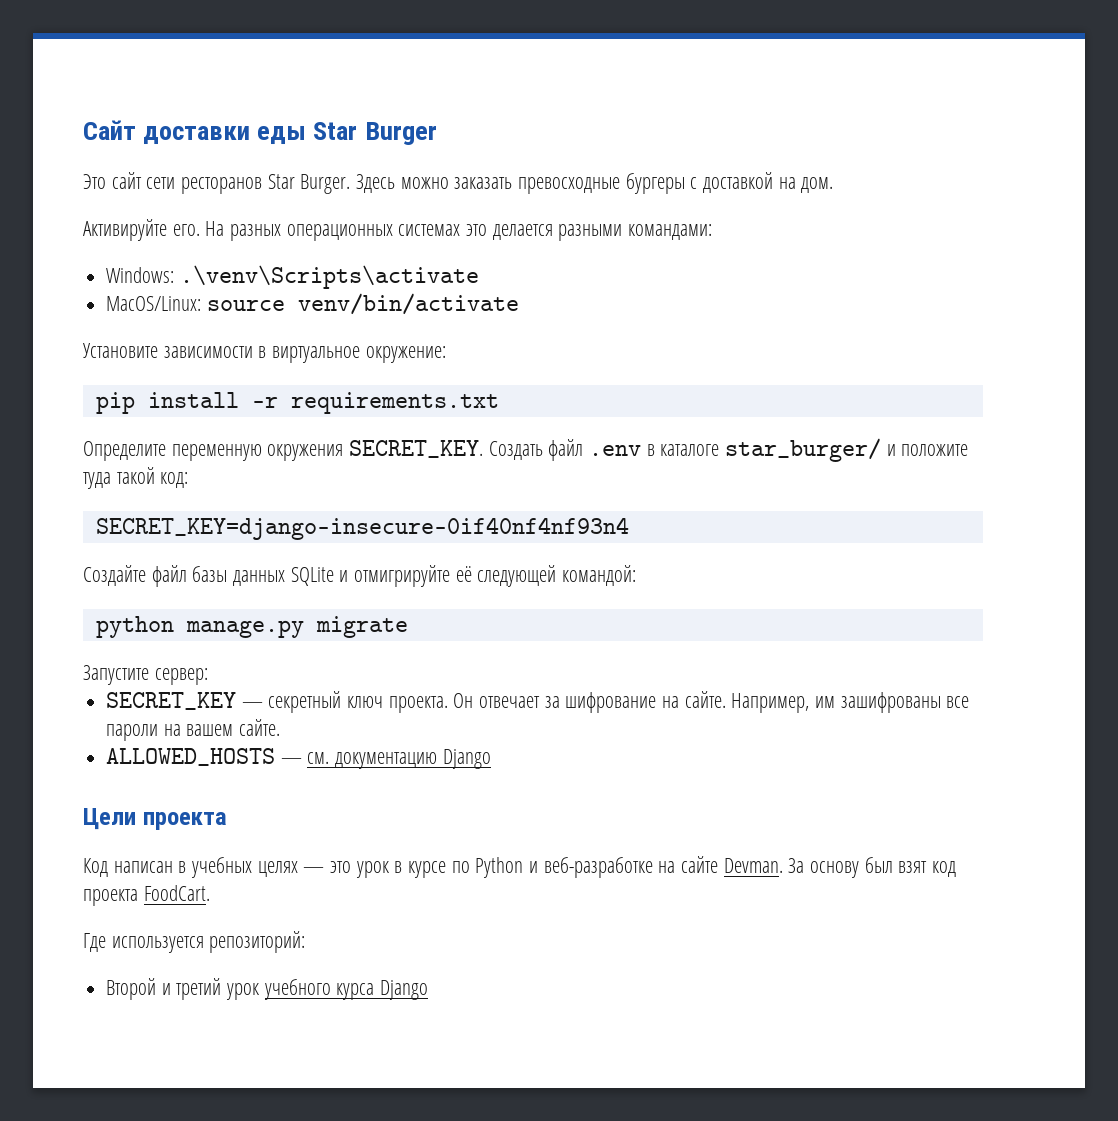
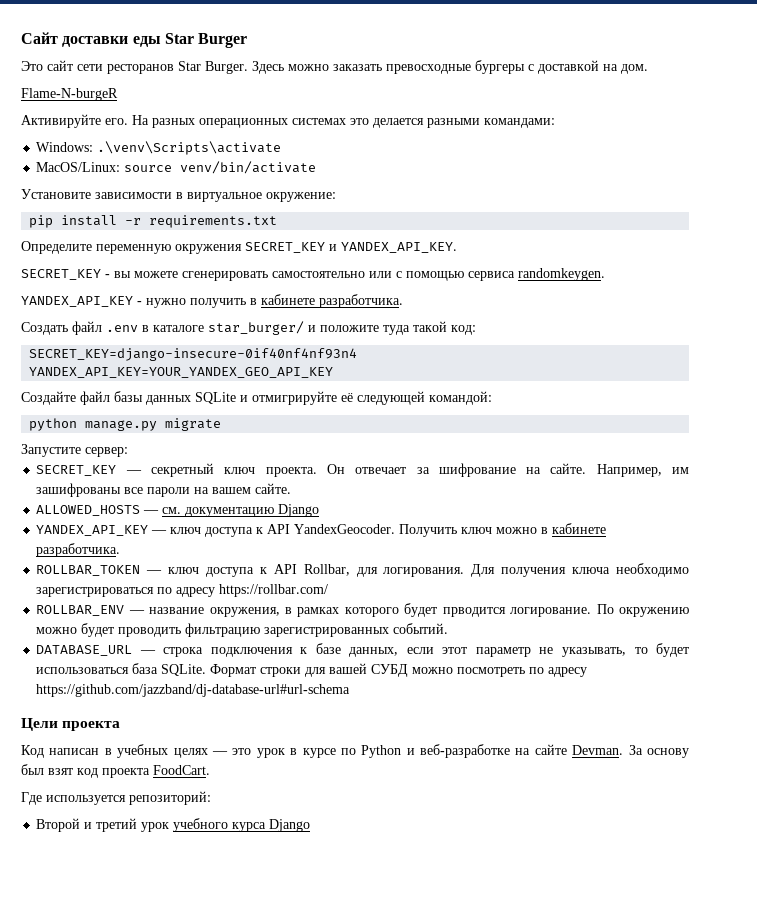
+ Flame-N-burgeR
- Определите переменную окружения SECRET_KEY. Создать файл .env в каталоге star_burger/ и положите туда такой код:
+ Определите переменную окружения SECRET_KEY и YANDEX_API_KEY.
+ SECRET_KEY - вы можете сгенерировать самостоятельно или с помощью сервиса randomkeygen.
+ YANDEX_API_KEY - нужно получить в кабинете разработчика.
+ Создать файл .env в каталоге star_burger/ и положите туда такой код:
+ YANDEX_API_KEY=YOUR_YANDEX_GEO_API_KEY
+ YANDEX_API_KEY — ключ доступа к API YandexGeocoder. Получить ключ можно в кабинете разработчика.
+ ROLLBAR_TOKEN — ключ доступа к API Rollbar, для логирования. Для получения ключа необходимо зарегистрироваться по адресу https://rollbar.com/
+ ROLLBAR_ENV — название окружения, в рамках которого будет прводится логирование. По окружению можно будет проводить фильтрацию зарегистрированных событий.
+ DATABASE_URL — строка подключения к базе данных, если этот параметр не указывать, то будет использоваться база SQLite. Формат строки для вашей СУБД можно посмотреть по адресу https://github.com/jazzband/dj-database-url#url-schema

